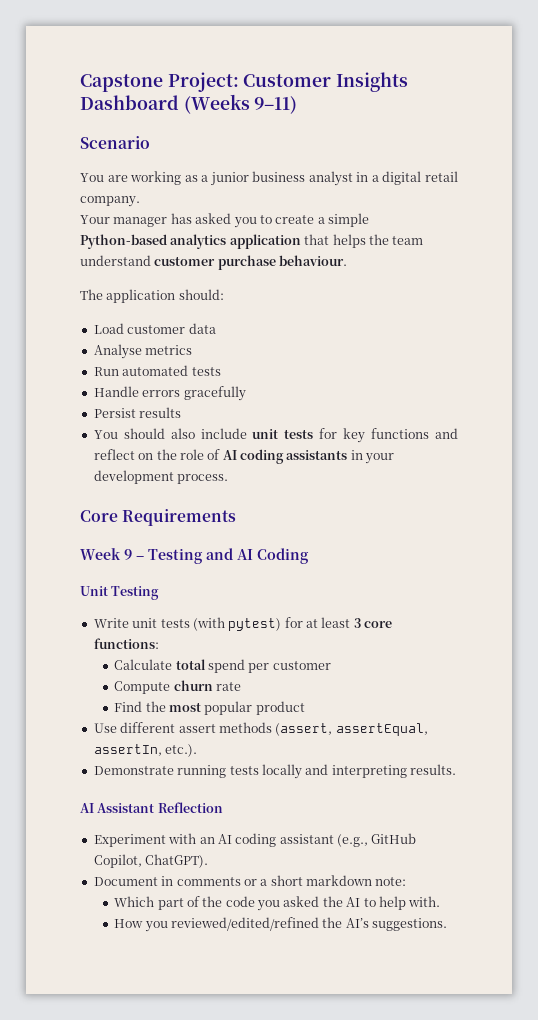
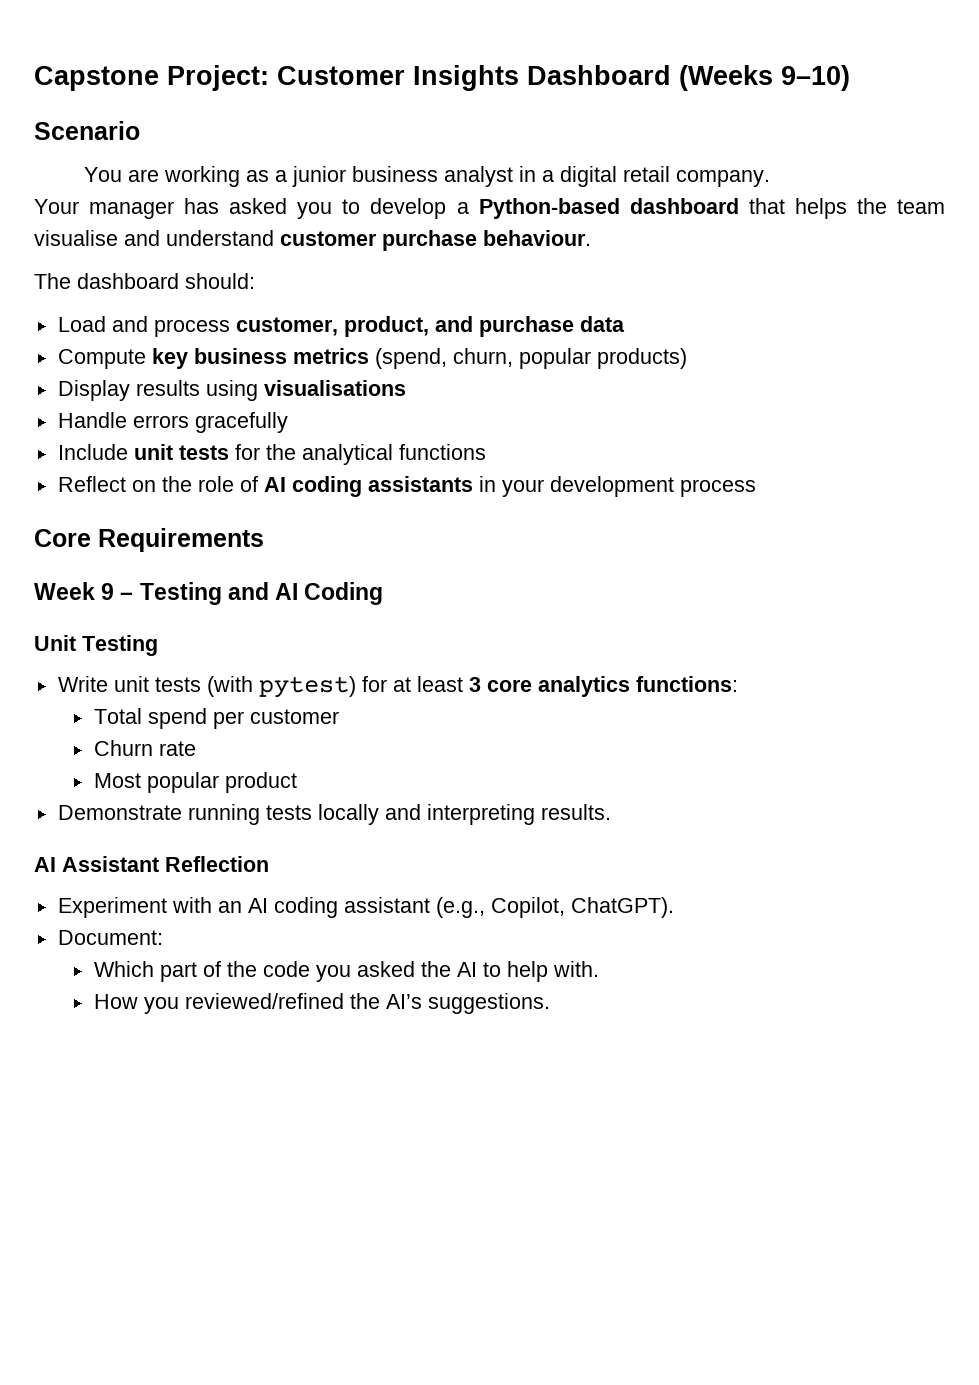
- Capstone Project: Customer Insights Dashboard (Weeks 9–11)
+ Capstone Project: Customer Insights Dashboard (Weeks 9–10)
- Your manager has asked you to create a simple Python-based analytics application that helps the team understand customer purchase behaviour.
+ Your manager has asked you to develop a Python-based dashboard that helps the team visualise and understand customer purchase behaviour.
- The application should:
+ The dashboard should:
- Load customer data
- Analyse metrics
- Run automated tests
+ Load and process customer, product, and purchase data
+ Compute key business metrics (spend, churn, popular products)
+ Display results using visualisations
  Handle errors gracefully
- Persist results
- You should also include unit tests for key functions and reflect on the role of AI coding assistants in your development process.
+ Include unit tests for the analytical functions
+ Reflect on the role of AI coding assistants in your development process
- Write unit tests (with pytest) for at least 3 core functions:
+ Write unit tests (with pytest) for at least 3 core analytics functions:
- Calculate total spend per customer
+ Total spend per customer
- Compute churn rate
+ Churn rate
- Find the most popular product
+ Most popular product
- Use different assert methods (assert, assertEqual, assertIn, etc.).
- Experiment with an AI coding assistant (e.g., GitHub Copilot, ChatGPT).
+ Experiment with an AI coding assistant (e.g., Copilot, ChatGPT).
- Document in comments or a short markdown note:
+ Document:
- How you reviewed/edited/refined the AI’s suggestions.
+ How you reviewed/refined the AI’s suggestions.

